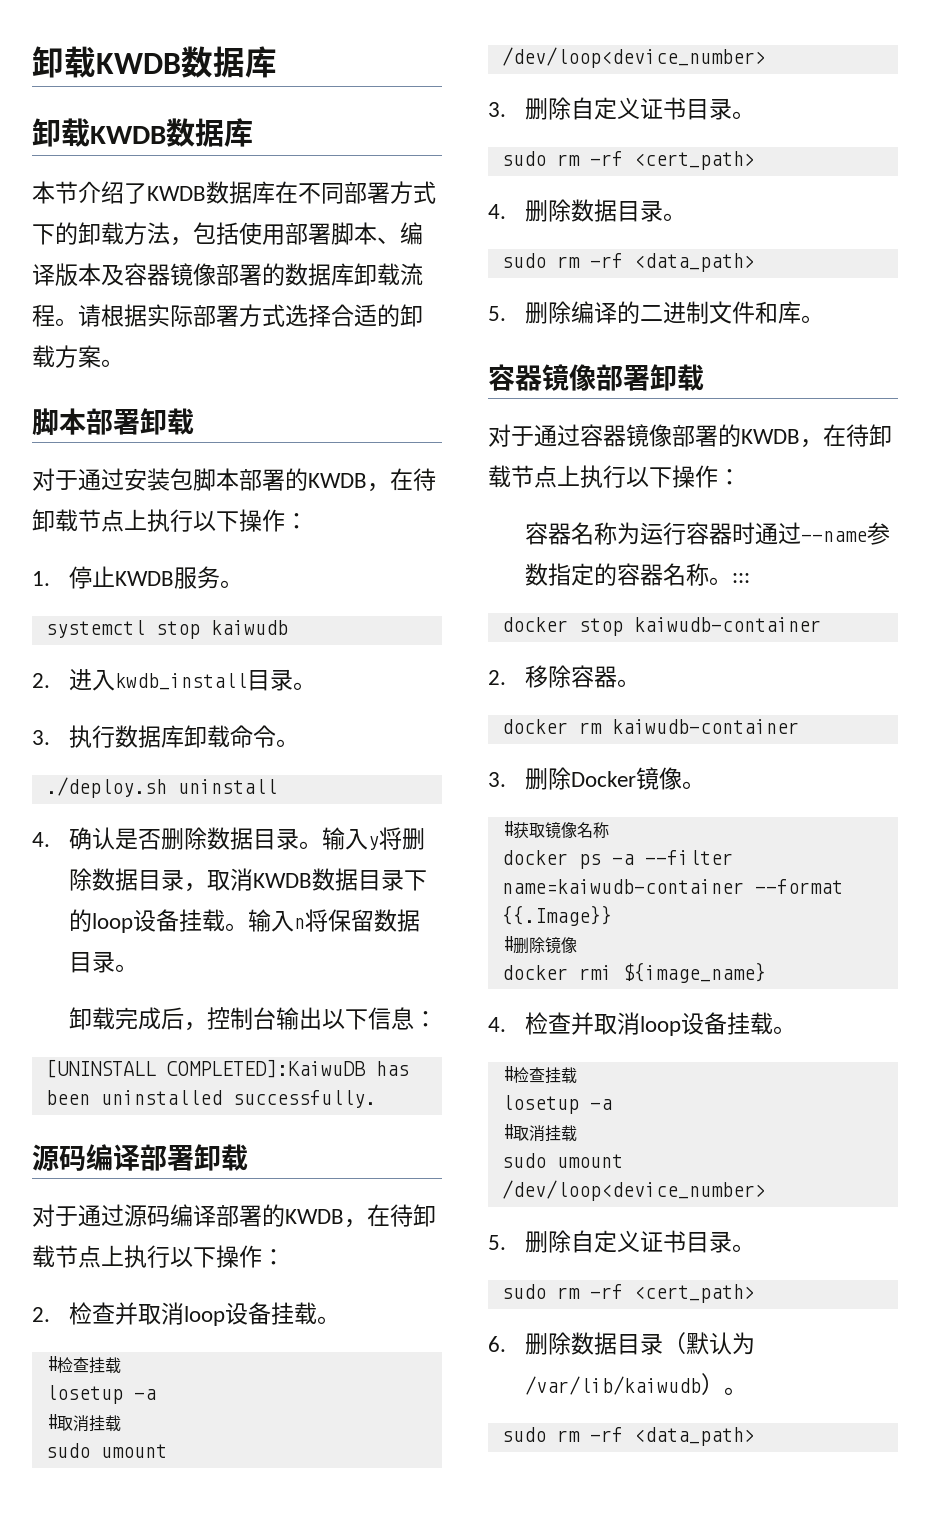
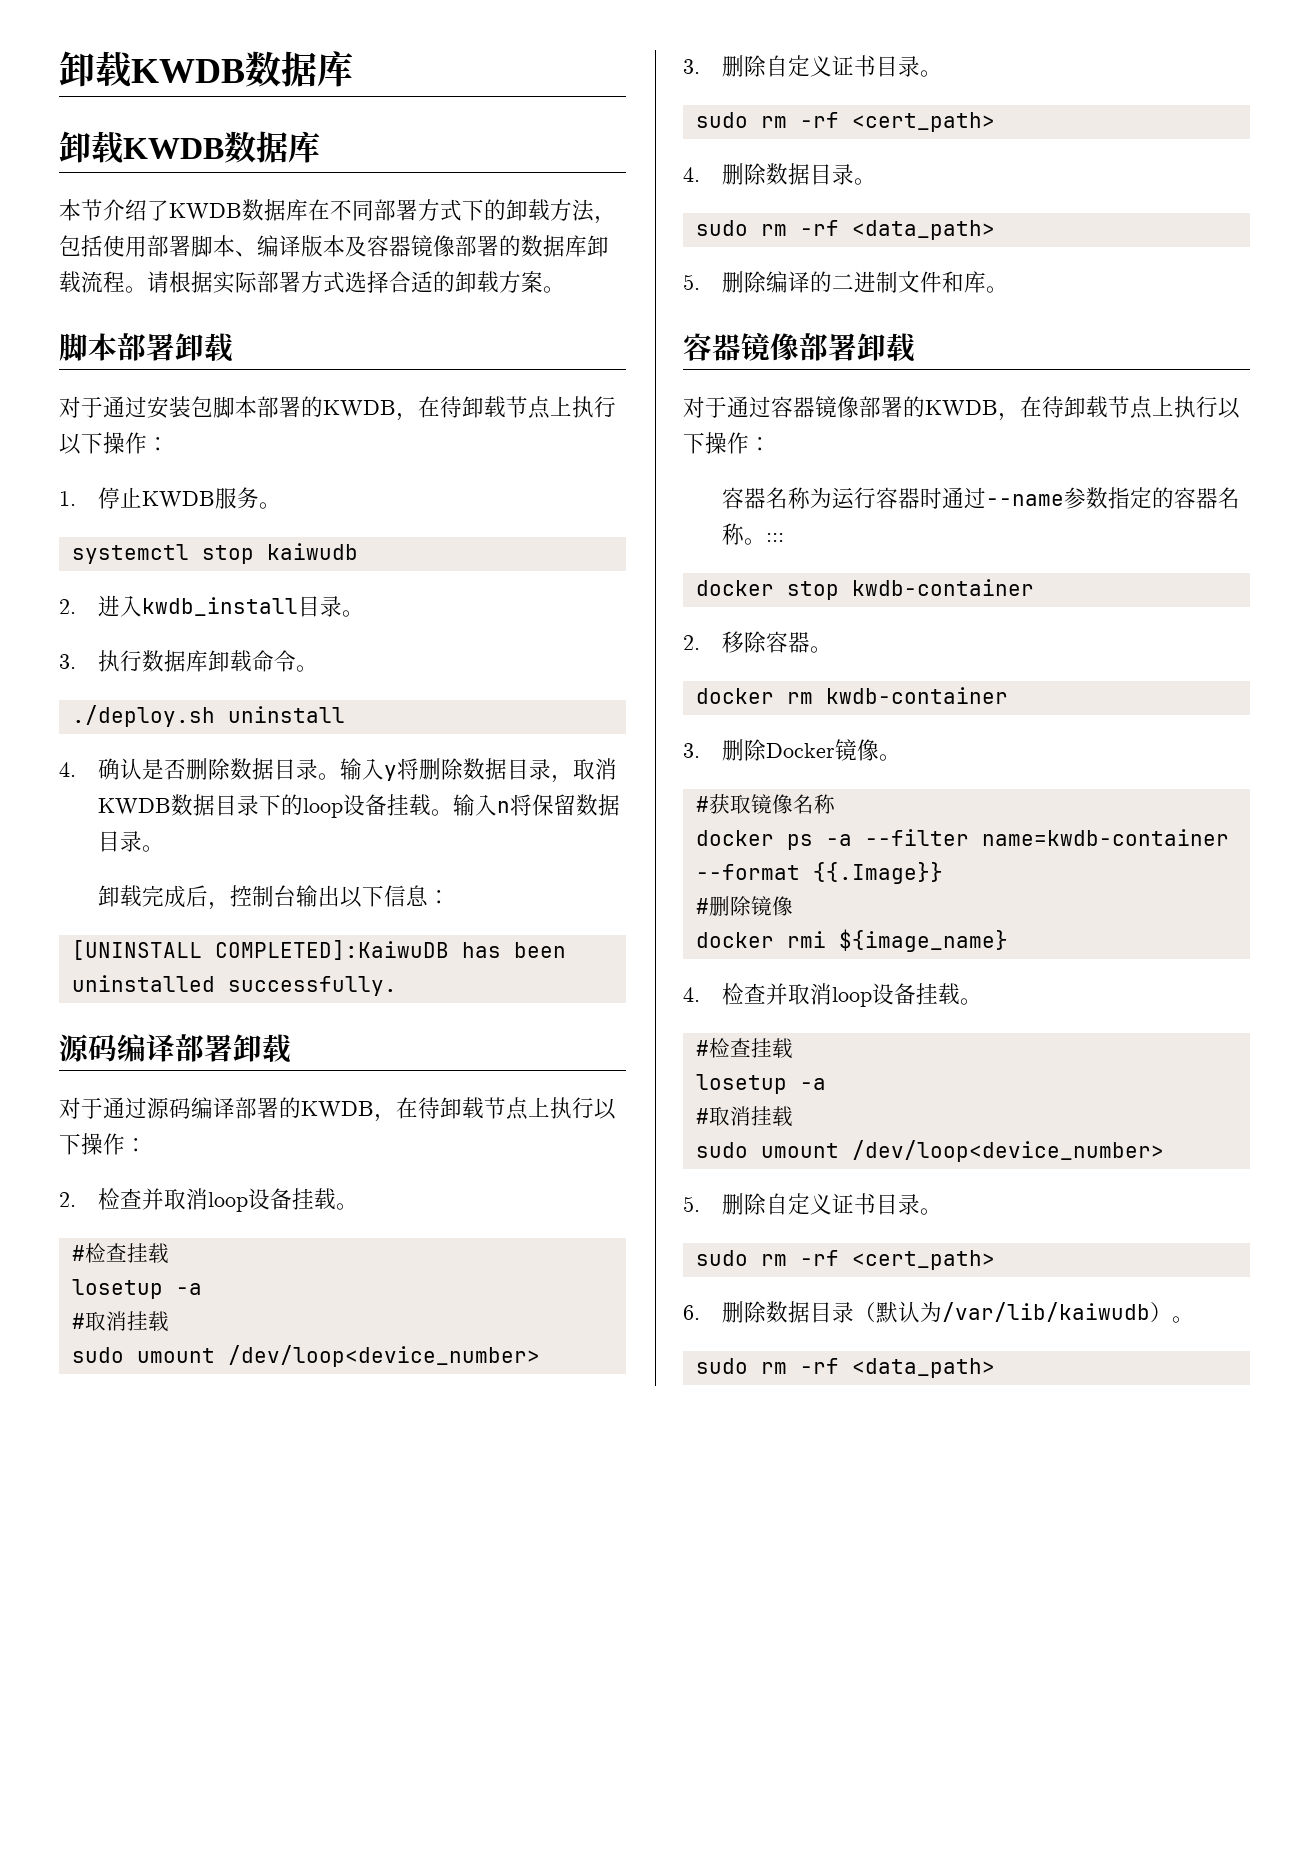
- docker stop kaiwudb-container
+ docker stop kwdb-container
- docker rm kaiwudb-container
+ docker rm kwdb-container
- docker ps -a --filter name=kaiwudb-container --format {{.Image}}
+ docker ps -a --filter name=kwdb-container --format {{.Image}}

